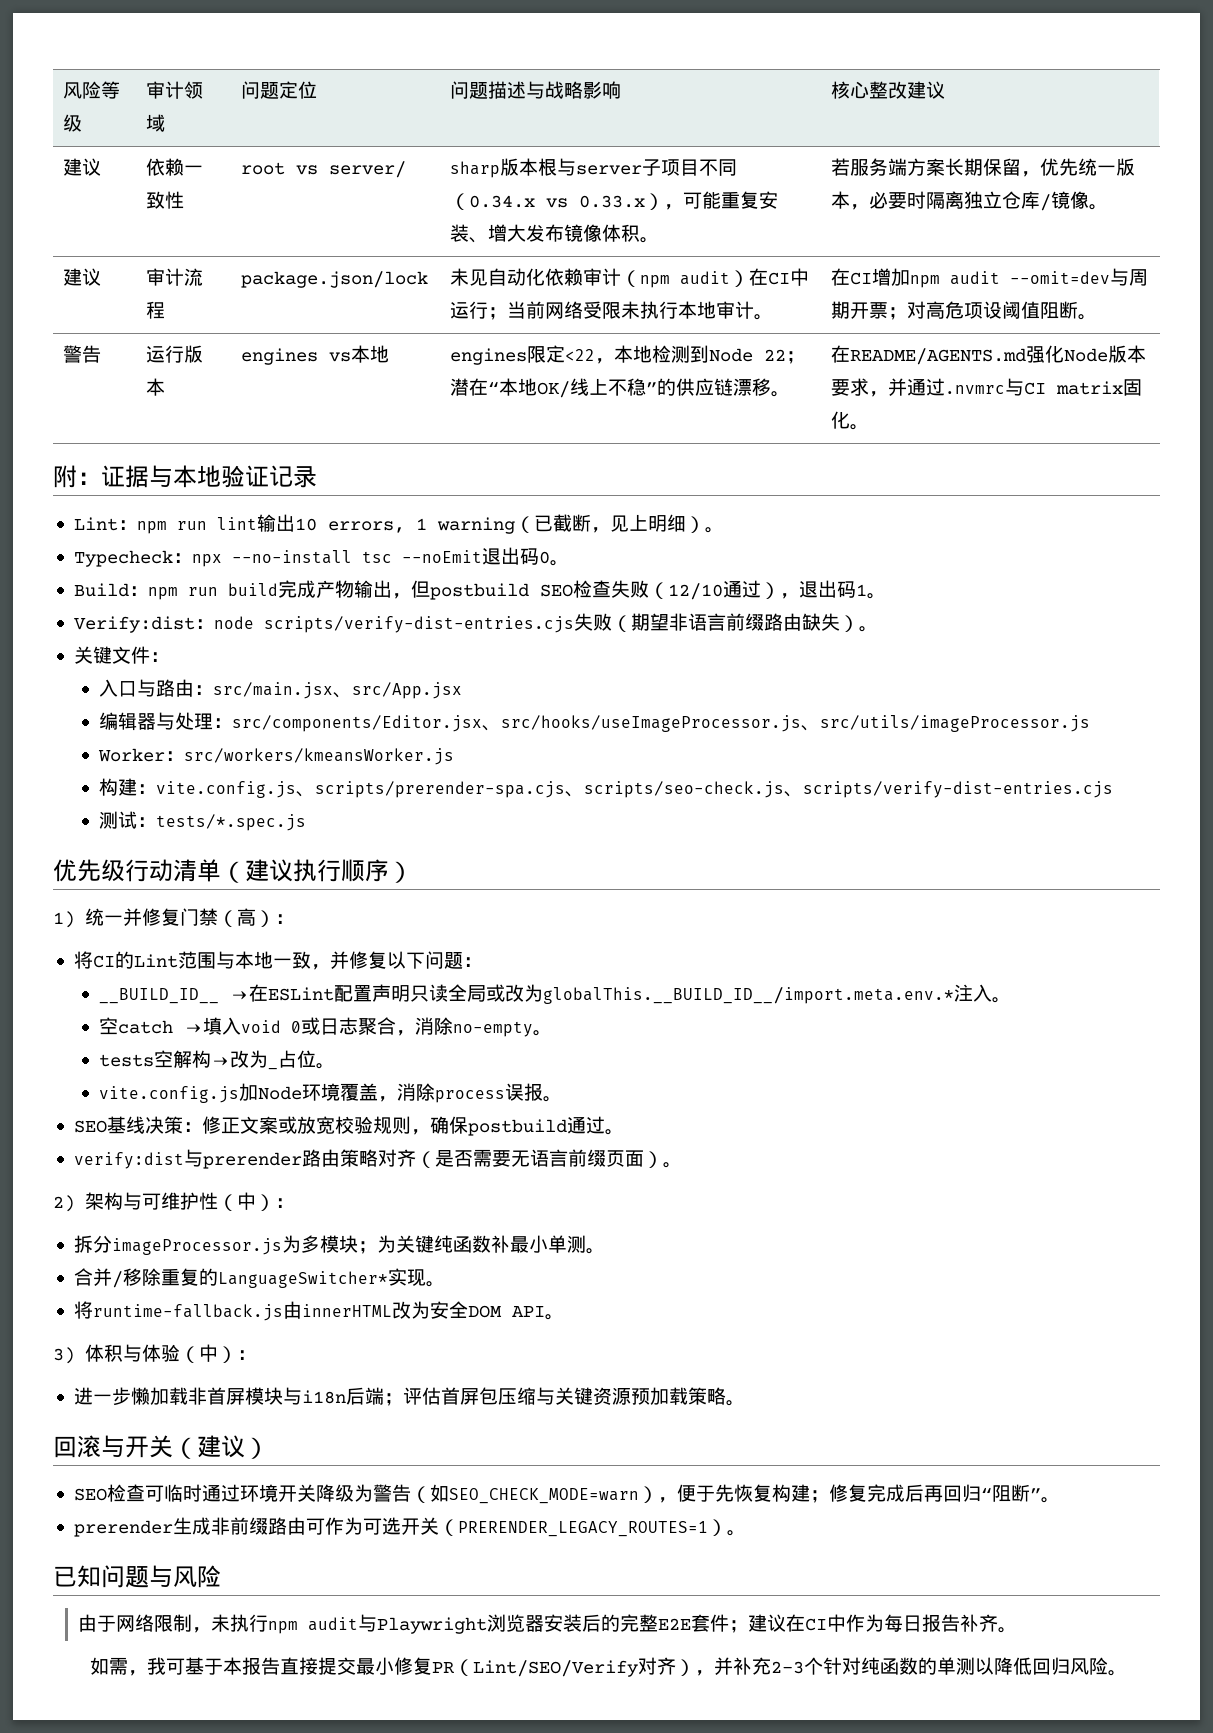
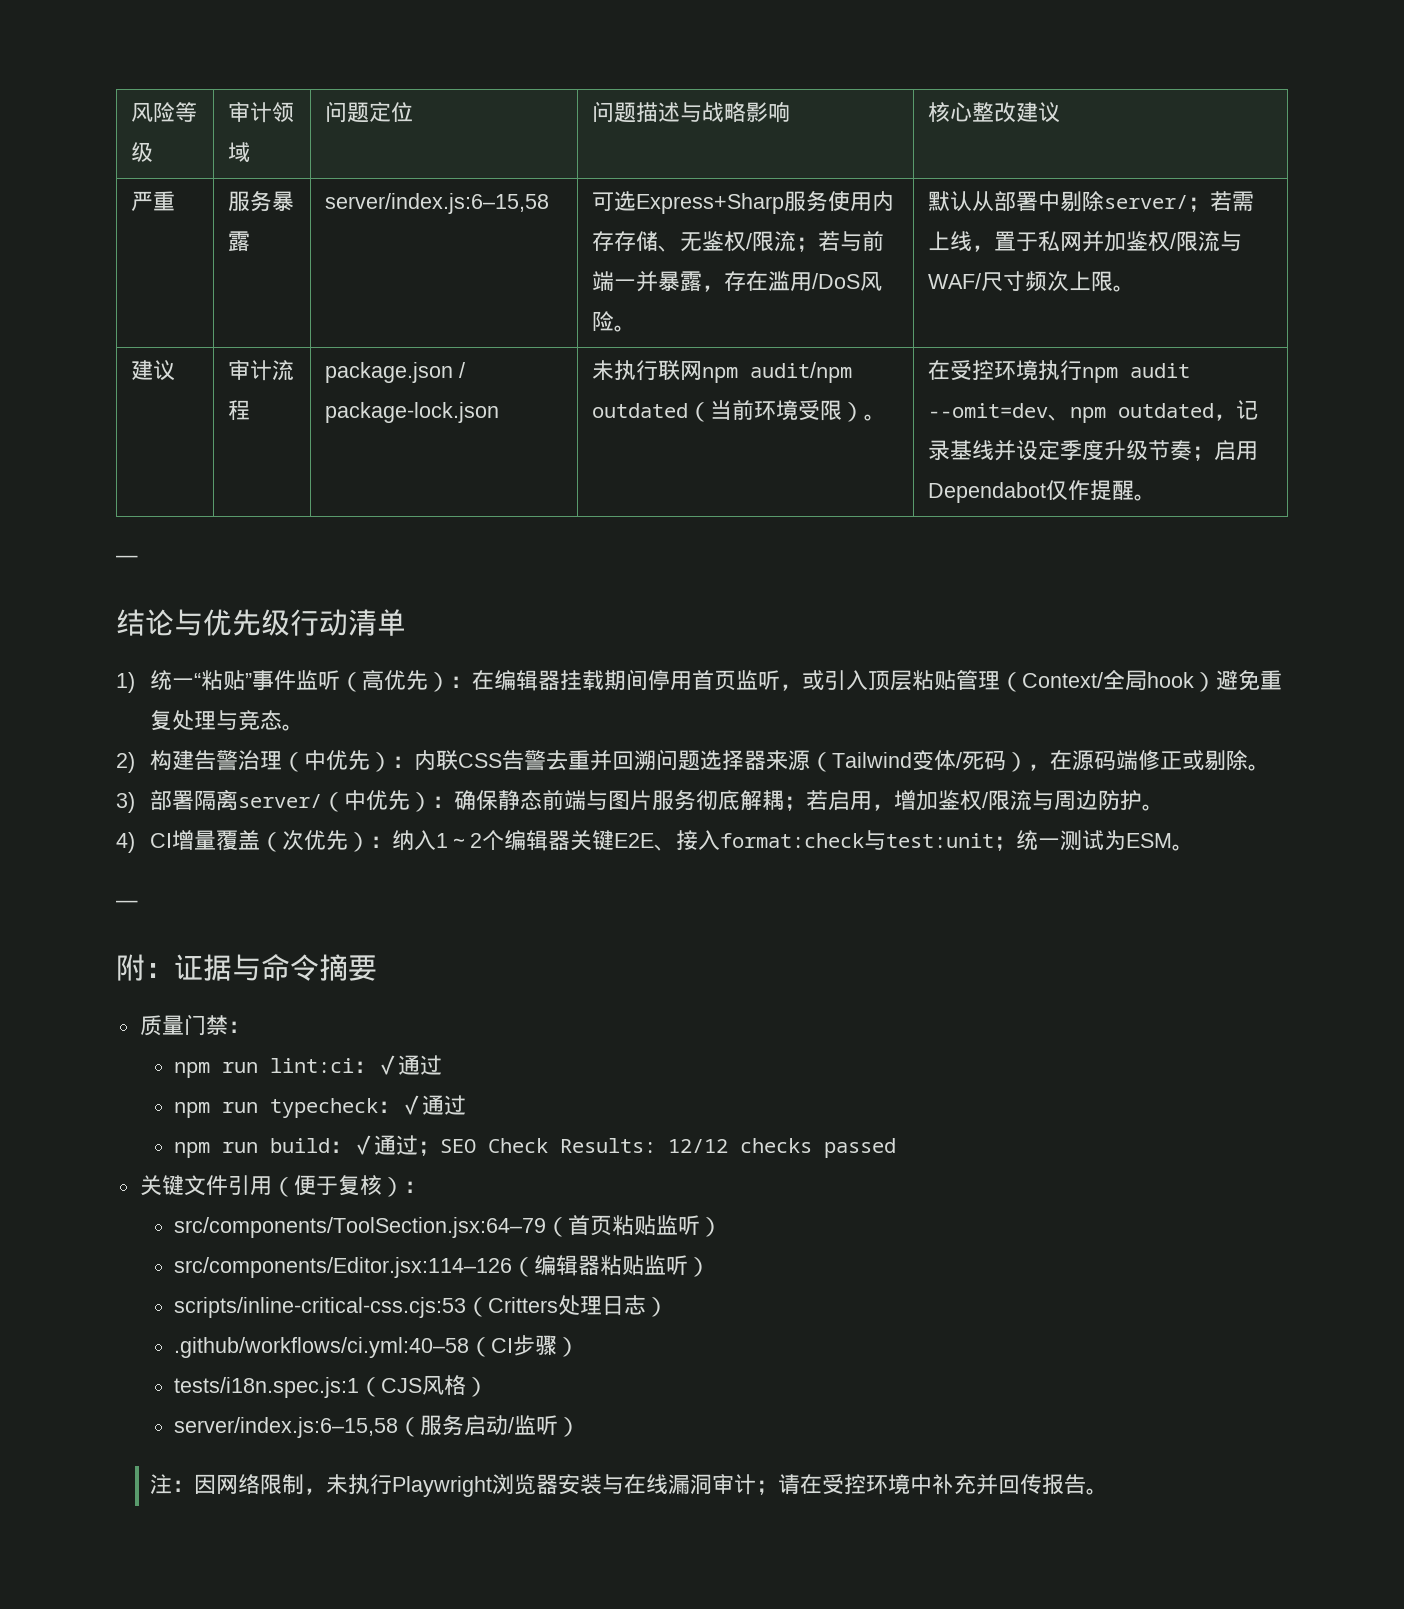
- 建议 | 依赖一致性 | root vs server/ | sharp版本根与server子项目不同（0.34.x vs 0.33.x），可能重复安装、增大发布镜像体积。 | 若服务端方案长期保留，优先统一版本，必要时隔离独立仓库/镜像。
- 建议 | 审计流程 | package.json/lock | 未见自动化依赖审计（npm audit）在CI中运行；当前网络受限未执行本地审计。 | 在CI增加npm audit --omit=dev与周期开票；对高危项设阈值阻断。
- 警告 | 运行版本 | engines vs本地 | engines限定<22，本地检测到Node 22；潜在“本地OK/线上不稳”的供应链漂移。 | 在README/AGENTS.md强化Node版本要求，并通过.nvmrc与CI matrix固化。
- 附：证据与本地验证记录
- Lint：npm run lint输出10 errors, 1 warning（已截断，见上明细）。
- Typecheck：npx --no-install tsc --noEmit退出码0。
- Build：npm run build完成产物输出，但postbuild SEO检查失败（12/10通过），退出码1。
- Verify:dist：node scripts/verify-dist-entries.cjs失败（期望非语言前缀路由缺失）。
- 关键文件：
- 入口与路由：src/main.jsx、src/App.jsx
- 编辑器与处理：src/components/Editor.jsx、src/hooks/useImageProcessor.js、src/utils/imageProcessor.js
- Worker：src/workers/kmeansWorker.js
- 构建：vite.config.js、scripts/prerender-spa.cjs、scripts/seo-check.js、scripts/verify-dist-entries.cjs
- 测试：tests/*.spec.js
- 优先级行动清单（建议执行顺序）
- 1)统一并修复门禁（高）：
- 将CI的Lint范围与本地一致，并修复以下问题：
- __BUILD_ID__ →在ESLint配置声明只读全局或改为globalThis.__BUILD_ID__/import.meta.env.*注入。
- 空catch →填入void 0或日志聚合，消除no-empty。
- tests空解构→改为_占位。
- vite.config.js加Node环境覆盖，消除process误报。
- SEO基线决策：修正文案或放宽校验规则，确保postbuild通过。
- verify:dist与prerender路由策略对齐（是否需要无语言前缀页面）。
- 2)架构与可维护性（中）：
- 拆分imageProcessor.js为多模块；为关键纯函数补最小单测。
- 合并/移除重复的LanguageSwitcher*实现。
- 将runtime-fallback.js由innerHTML改为安全DOM API。
- 3)体积与体验（中）：
- 进一步懒加载非首屏模块与i18n后端；评估首屏包压缩与关键资源预加载策略。
- 回滚与开关（建议）
- SEO检查可临时通过环境开关降级为警告（如SEO_CHECK_MODE=warn），便于先恢复构建；修复完成后再回归“阻断”。
- prerender生成非前缀路由可作为可选开关（PRERENDER_LEGACY_ROUTES=1）。
- 已知问题与风险
- 由于网络限制，未执行npm audit与Playwright浏览器安装后的完整E2E套件；建议在CI中作为每日报告补齐。
- 如需，我可基于本报告直接提交最小修复PR（Lint/SEO/Verify对齐），并补充2-3个针对纯函数的单测以降低回归风险。
+ 严重 | 服务暴露 | server/index.js:6–15,58 | 可选Express+Sharp服务使用内存存储、无鉴权/限流；若与前端一并暴露，存在滥用/DoS风险。 | 默认从部署中剔除server/；若需上线，置于私网并加鉴权/限流与WAF/尺寸频次上限。
+ 建议 | 审计流程 | package.json / package-lock.json | 未执行联网npm audit/npm outdated（当前环境受限）。 | 在受控环境执行npm audit --omit=dev、npm outdated，记录基线并设定季度升级节奏；启用Dependabot仅作提醒。
+ —
+ 结论与优先级行动清单
+ 1)统一“粘贴”事件监听（高优先）：在编辑器挂载期间停用首页监听，或引入顶层粘贴管理（Context/全局hook）避免重复处理与竞态。
+ 2)构建告警治理（中优先）：内联CSS告警去重并回溯问题选择器来源（Tailwind变体/死码），在源码端修正或剔除。
+ 3)部署隔离server/（中优先）：确保静态前端与图片服务彻底解耦；若启用，增加鉴权/限流与周边防护。
+ 4) CI增量覆盖（次优先）：纳入1～2个编辑器关键E2E、接入format:check与test:unit；统一测试为ESM。
+ —
+ 附：证据与命令摘要
+ 质量门禁：
+ npm run lint:ci：✓通过
+ npm run typecheck：✓通过
+ npm run build：✓通过；SEO Check Results: 12/12 checks passed
+ 关键文件引用（便于复核）：
+ src/components/ToolSection.jsx:64–79（首页粘贴监听）
+ src/components/Editor.jsx:114–126（编辑器粘贴监听）
+ scripts/inline-critical-css.cjs:53（Critters处理日志）
+ .github/workflows/ci.yml:40–58（CI步骤）
+ tests/i18n.spec.js:1（CJS风格）
+ server/index.js:6–15,58（服务启动/监听）
+ 注：因网络限制，未执行Playwright浏览器安装与在线漏洞审计；请在受控环境中补充并回传报告。

